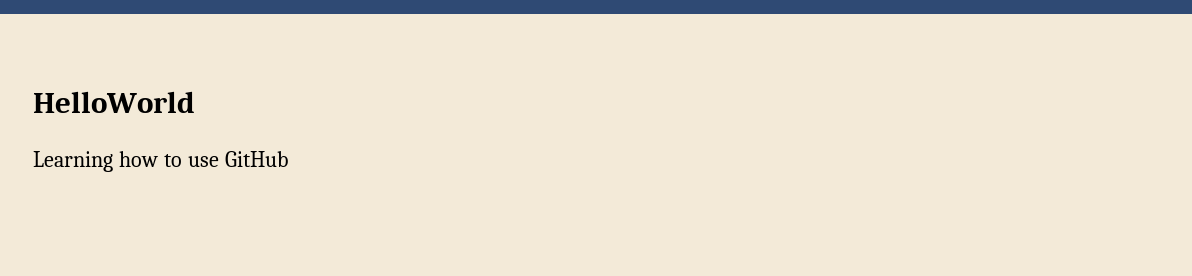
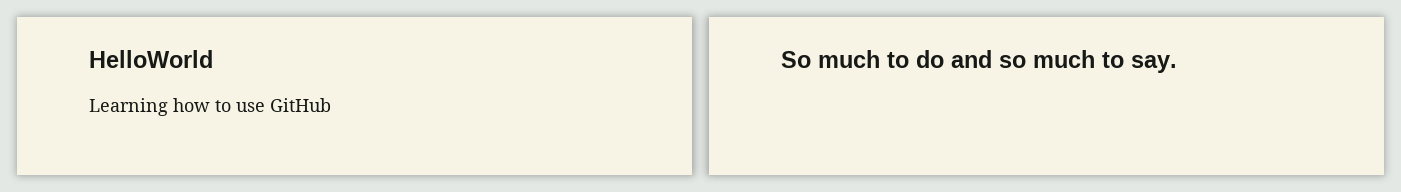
+ So much to do and so much to say.

